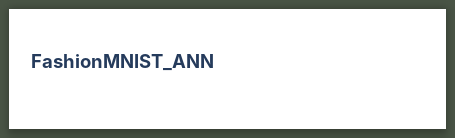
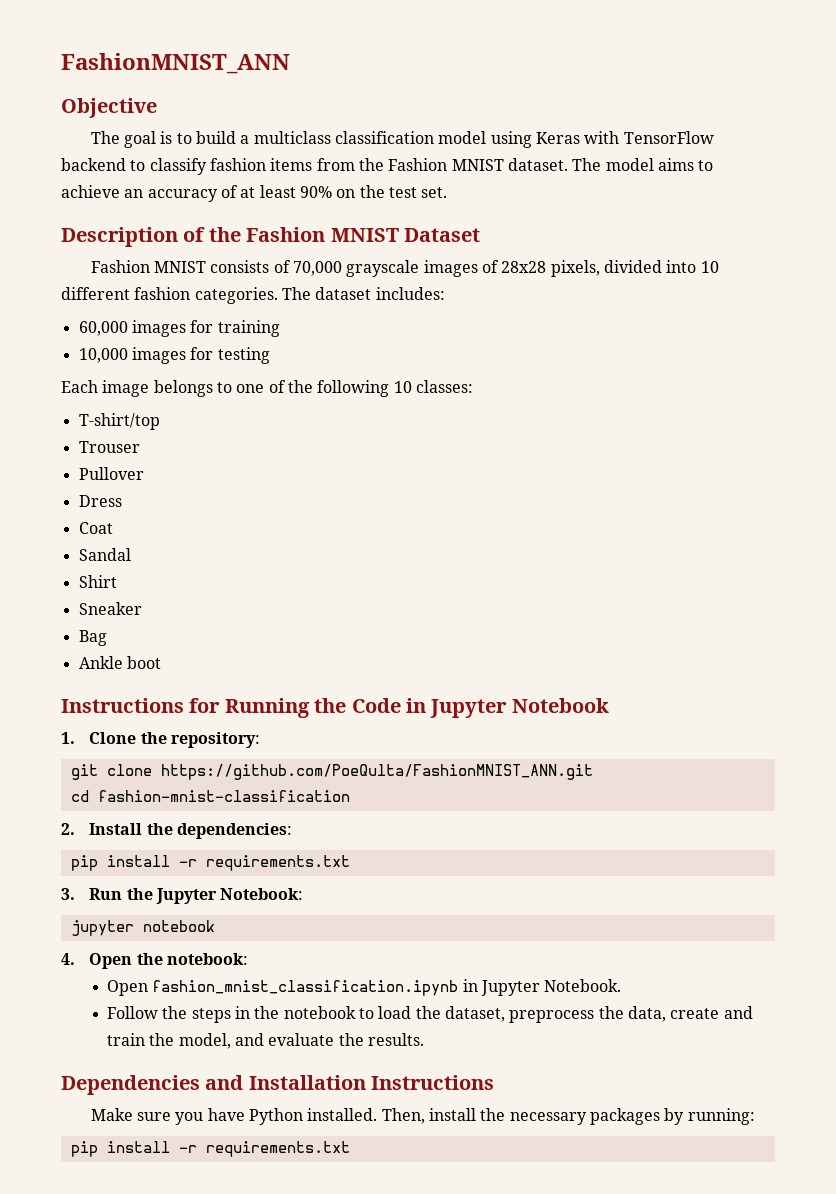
+ Objective
+ The goal is to build a multiclass classification model using Keras with TensorFlow backend to classify fashion items from the Fashion MNIST dataset. The model aims to achieve an accuracy of at least 90% on the test set.
+ Description of the Fashion MNIST Dataset
+ Fashion MNIST consists of 70,000 grayscale images of 28x28 pixels, divided into 10 different fashion categories. The dataset includes:
+ 60,000 images for training
+ 10,000 images for testing
+ Each image belongs to one of the following 10 classes:
+ T-shirt/top
+ Trouser
+ Pullover
+ Dress
+ Coat
+ Sandal
+ Shirt
+ Sneaker
+ Bag
+ Ankle boot
+ Instructions for Running the Code in Jupyter Notebook
+ 1. Clone the repository:
+ git clone https://github.com/PoeQulta/FashionMNIST_ANN.git
+ cd fashion-mnist-classification
+ 2. Install the dependencies:
+ pip install -r requirements.txt
+ 3. Run the Jupyter Notebook:
+ jupyter notebook
+ 4. Open the notebook:
+ Open fashion_mnist_classification.ipynb in Jupyter Notebook.
+ Follow the steps in the notebook to load the dataset, preprocess the data, create and train the model, and evaluate the results.
+ Dependencies and Installation Instructions
+ Make sure you have Python installed. Then, install the necessary packages by running:
+ pip install -r requirements.txt

